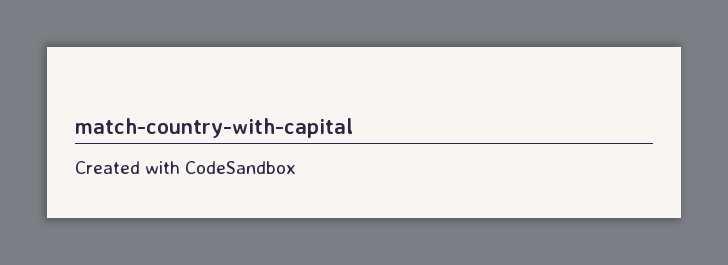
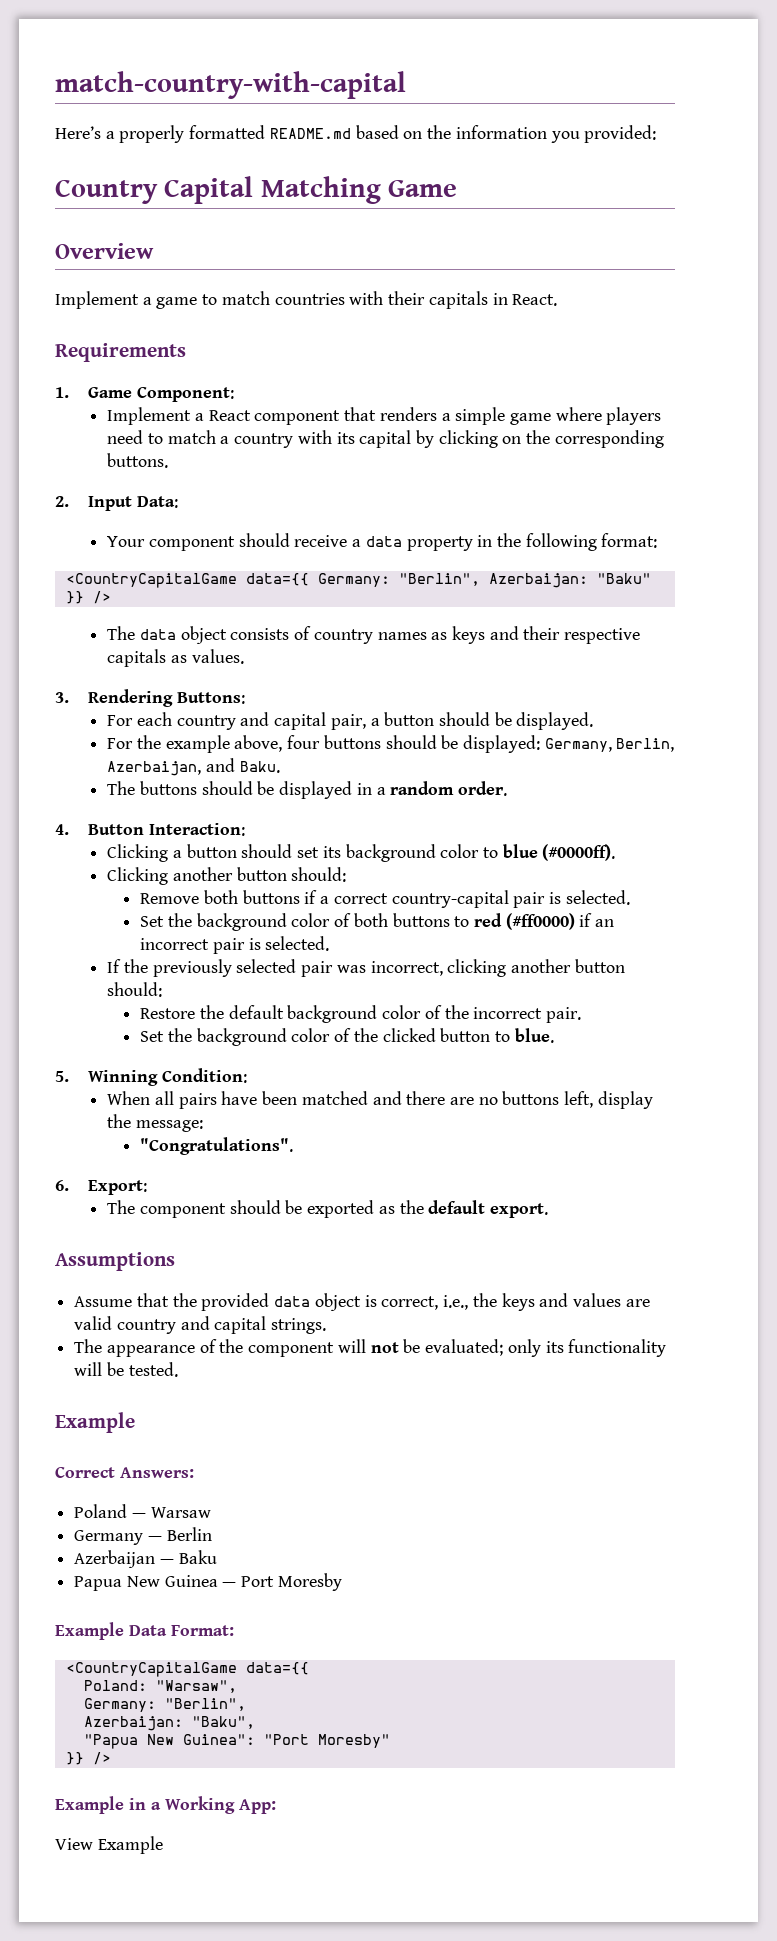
- Created with CodeSandbox
+ Here’s a properly formatted README.md based on the information you provided:
+ Country Capital Matching Game
+ Overview
+ Implement a game to match countries with their capitals in React.
+ Requirements
+ 1. Game Component:
+ Implement a React component that renders a simple game where players need to match a country with its capital by clicking on the corresponding buttons.
+ 2. Input Data:
+ Your component should receive a data property in the following format:
+ <CountryCapitalGame data={{ Germany: "Berlin", Azerbaijan: "Baku" }} />
+ The data object consists of country names as keys and their respective capitals as values.
+ 3. Rendering Buttons:
+ For each country and capital pair, a button should be displayed.
+ For the example above, four buttons should be displayed: Germany, Berlin, Azerbaijan, and Baku.
+ The buttons should be displayed in a random order.
+ 4. Button Interaction:
+ Clicking a button should set its background color to blue (#0000ff).
+ Clicking another button should:
+ Remove both buttons if a correct country-capital pair is selected.
+ Set the background color of both buttons to red (#ff0000) if an incorrect pair is selected.
+ If the previously selected pair was incorrect, clicking another button should:
+ Restore the default background color of the incorrect pair.
+ Set the background color of the clicked button to blue.
+ 5. Winning Condition:
+ When all pairs have been matched and there are no buttons left, display the message:
+ "Congratulations".
+ 6. Export:
+ The component should be exported as the default export.
+ Assumptions
+ Assume that the provided data object is correct, i.e., the keys and values are valid country and capital strings.
+ The appearance of the component will not be evaluated; only its functionality will be tested.
+ Example
+ Correct Answers:
+ Poland — Warsaw
+ Germany — Berlin
+ Azerbaijan — Baku
+ Papua New Guinea — Port Moresby
+ Example Data Format:
+ <CountryCapitalGame data={{
+ Poland: "Warsaw",
+ Germany: "Berlin",
+ Azerbaijan: "Baku",
+ "Papua New Guinea": "Port Moresby"
+ }} />
+ Example in a Working App:
+ View Example

